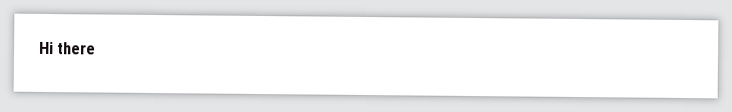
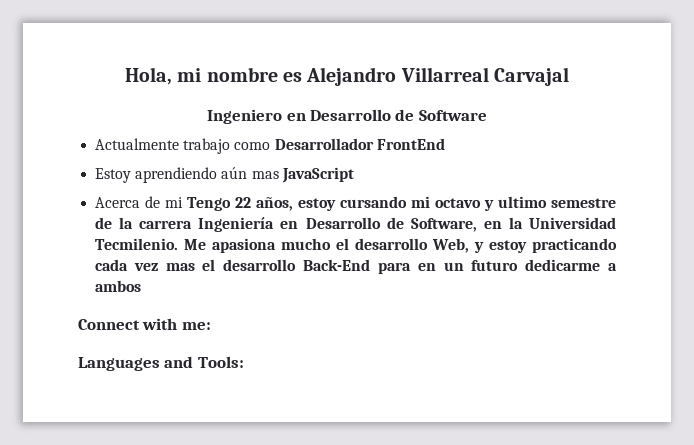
- Hi there
+ Hola, mi nombre es Alejandro Villarreal Carvajal
+ Ingeniero en Desarrollo de Software
+ Actualmente trabajo como Desarrollador FrontEnd
+ Estoy aprendiendo aún mas JavaScript
+ Acerca de mi Tengo 22 años, estoy cursando mi octavo y ultimo semestre de la carrera Ingeniería en Desarrollo de Software, en la Universidad Tecmilenio. Me apasiona mucho el desarrollo Web, y estoy practicando cada vez mas el desarrollo Back-End para en un futuro dedicarme a ambos
+ Connect with me:
+ Languages and Tools:

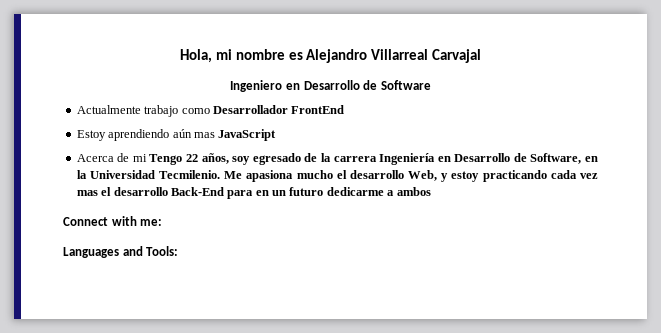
- Acerca de mi Tengo 22 años, estoy cursando mi octavo y ultimo semestre de la carrera Ingeniería en Desarrollo de Software, en la Universidad Tecmilenio.
+ Acerca de mi Tengo 22 años, soy egresado de la carrera Ingeniería en Desarrollo de Software, en la Universidad Tecmilenio.

